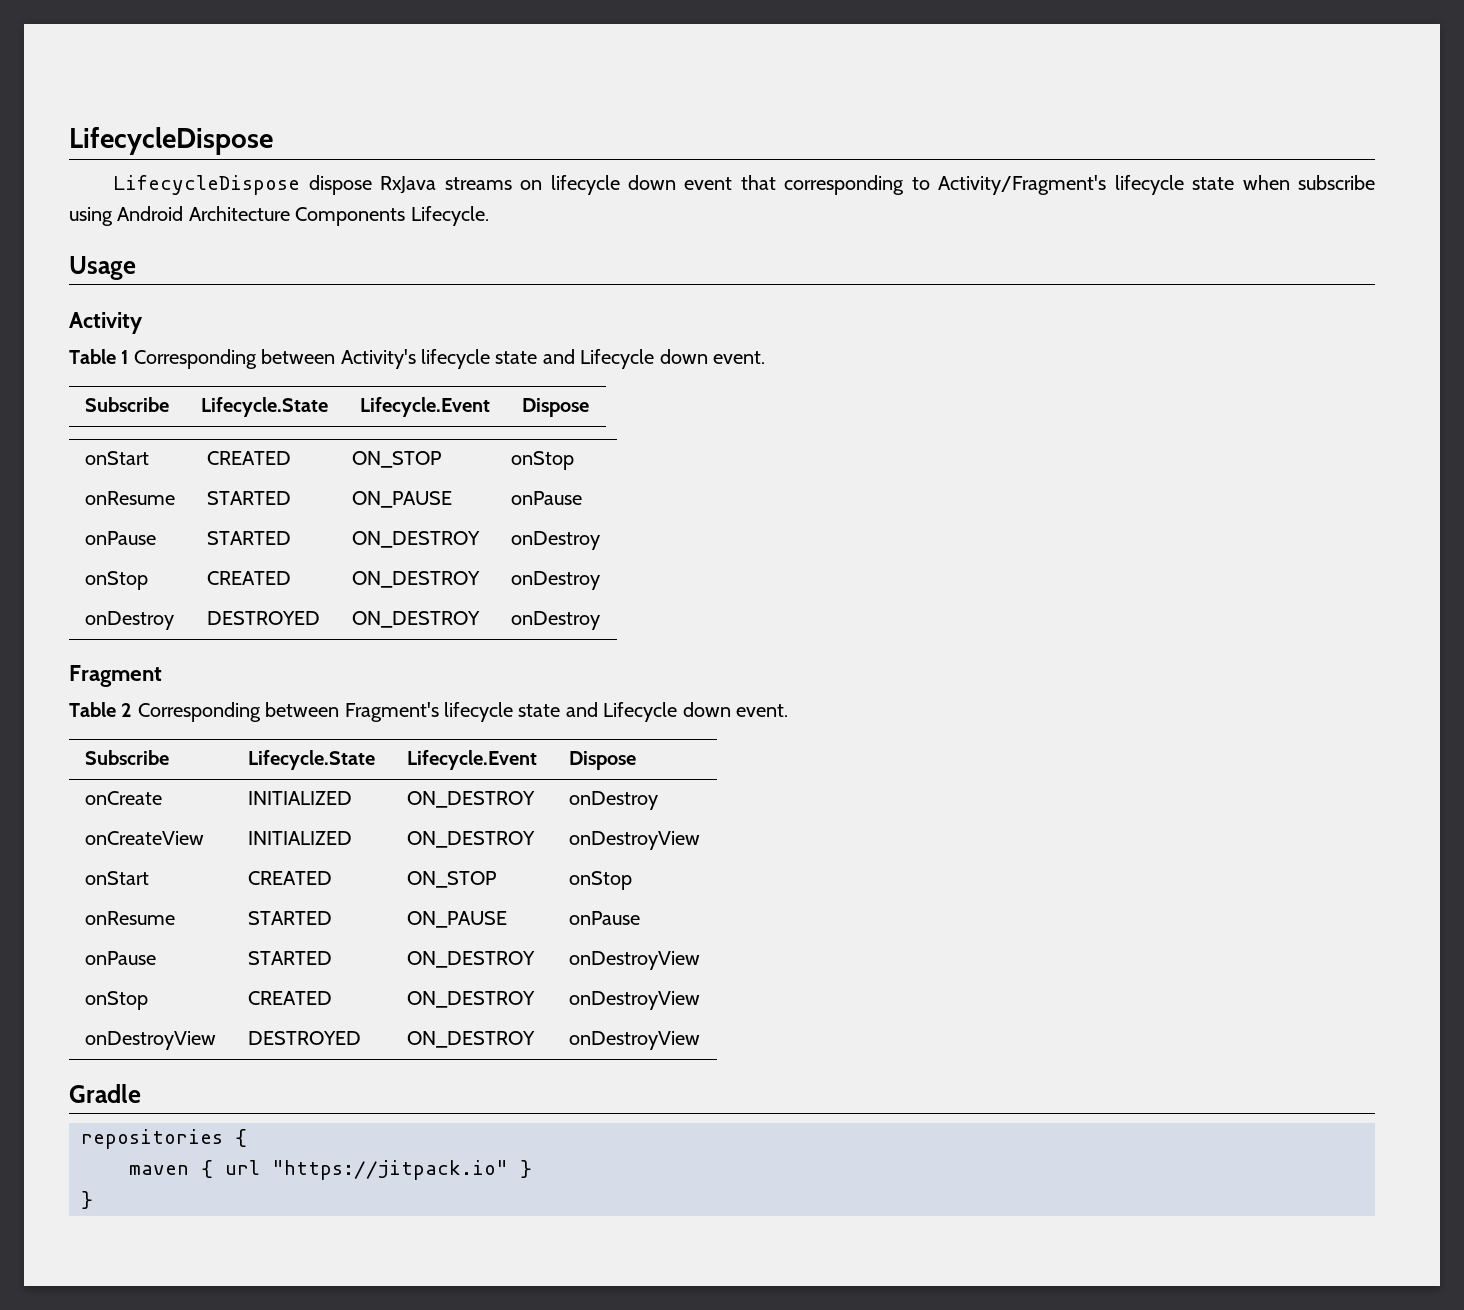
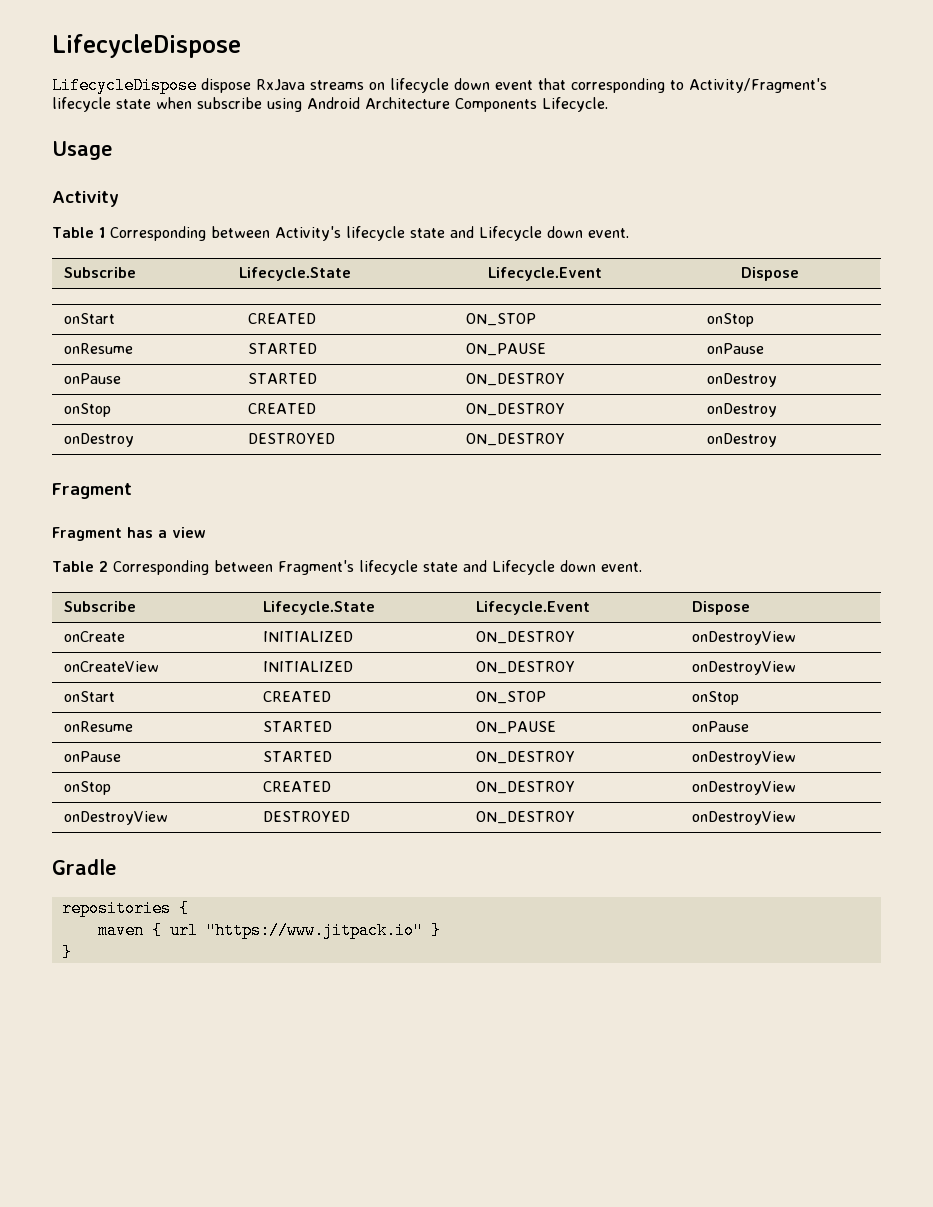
+ Fragment has a view
- onCreate | INITIALIZED | ON_DESTROY | onDestroy
+ onCreate | INITIALIZED | ON_DESTROY | onDestroyView
- maven { url "https://jitpack.io" }
+ maven { url "https://www.jitpack.io" }

